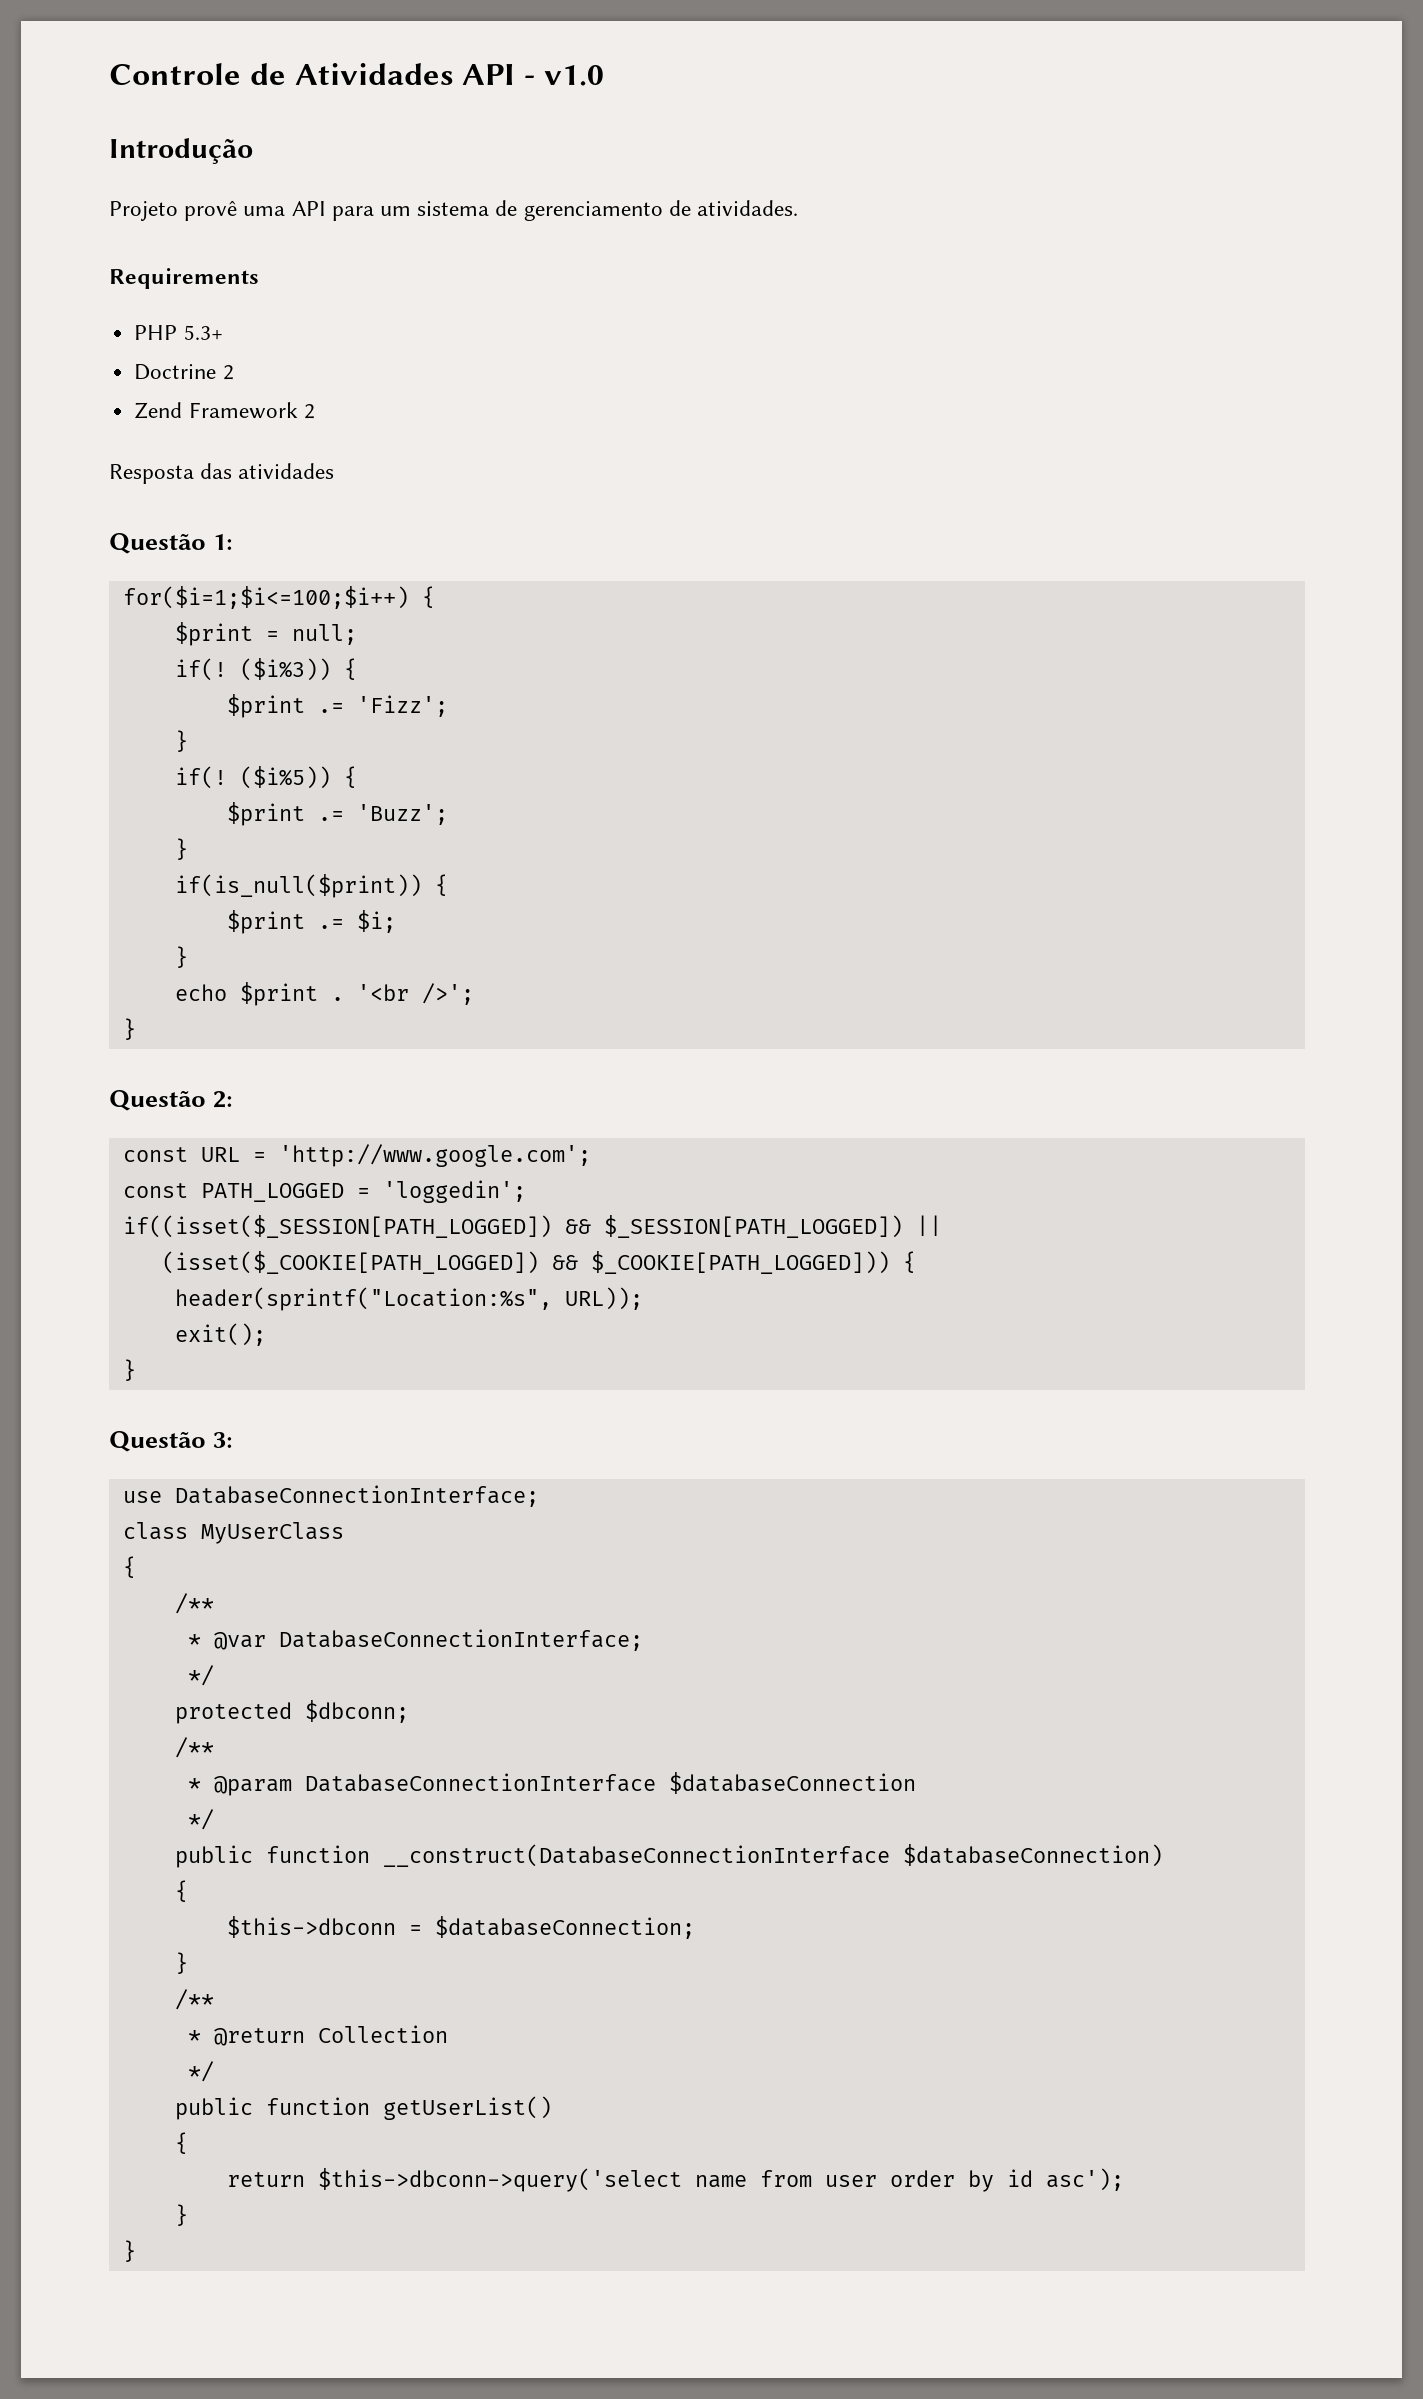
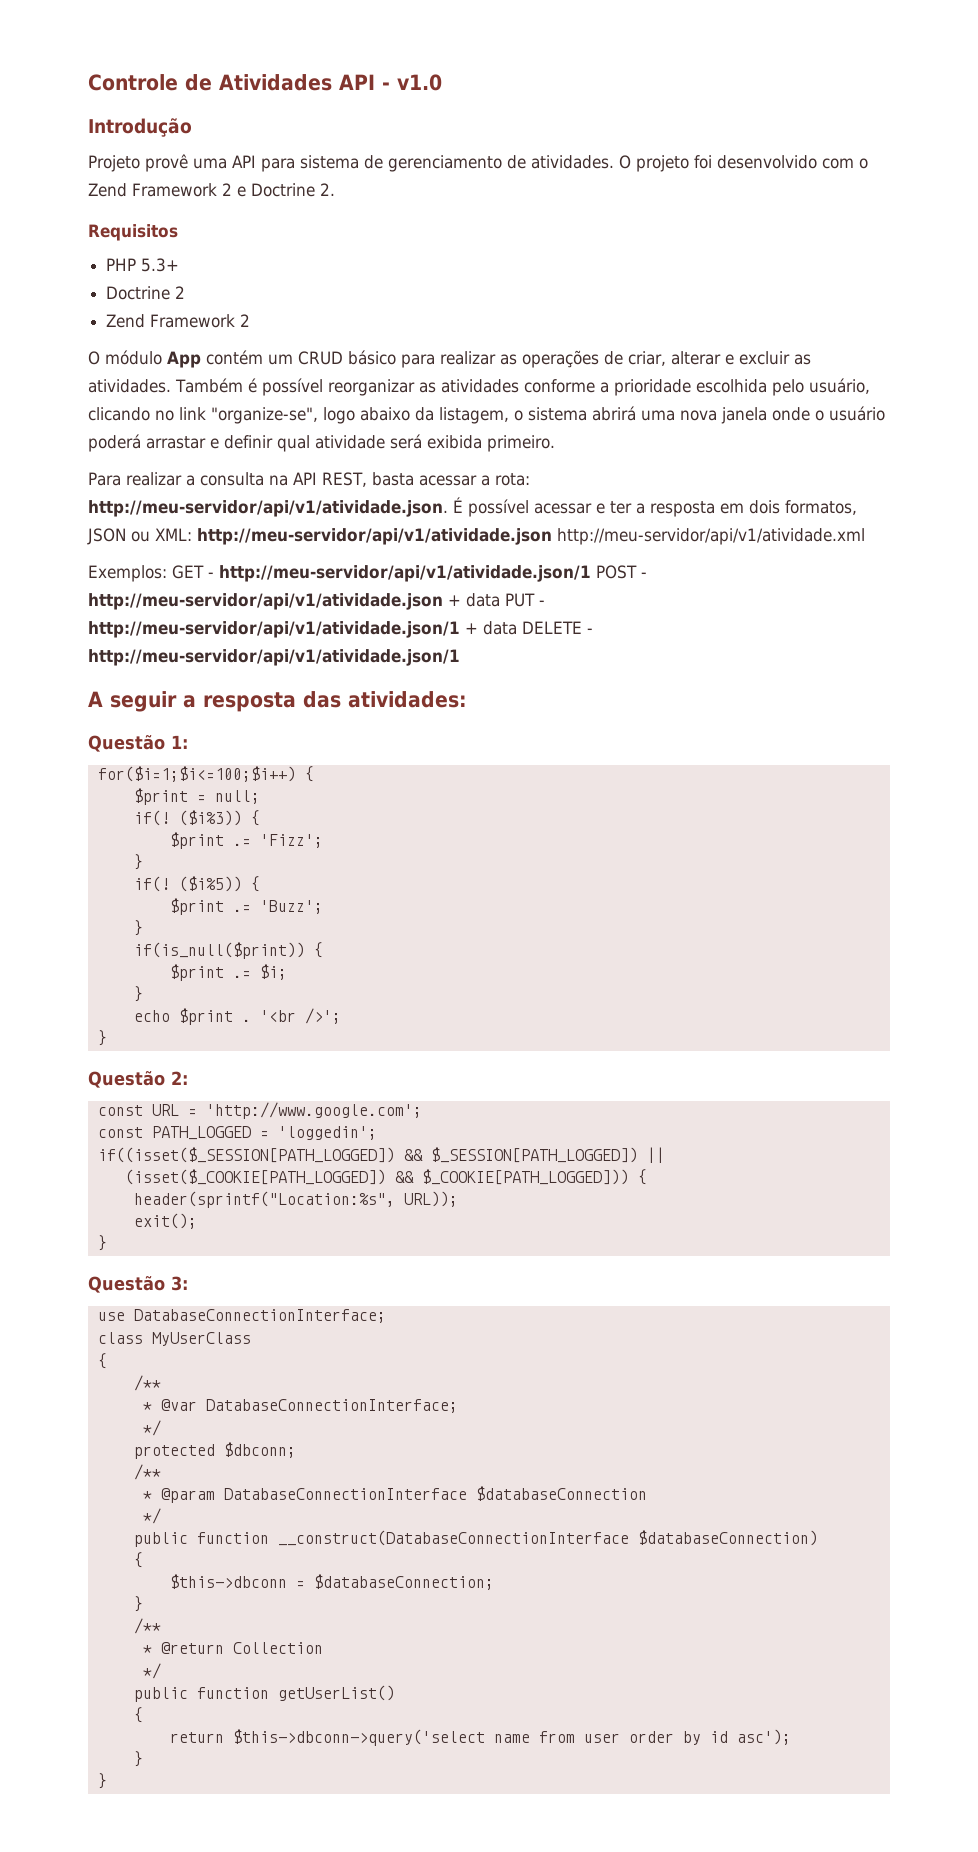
- Projeto provê uma API para um sistema de gerenciamento de atividades.
- Requirements
+ Projeto provê uma API para sistema de gerenciamento de atividades. O projeto foi desenvolvido com o Zend Framework 2 e Doctrine 2.
+ Requisitos
- Resposta das atividades
+ O módulo App contém um CRUD básico para realizar as operações de criar, alterar e excluir as atividades. Também é possível reorganizar as atividades conforme a prioridade escolhida pelo usuário, clicando no link "organize-se", logo abaixo da listagem, o sistema abrirá uma nova janela onde o usuário poderá arrastar e definir qual atividade será exibida primeiro.
+ Para realizar a consulta na API REST, basta acessar a rota: http://meu-servidor/api/v1/atividade.json. É possível acessar e ter a resposta em dois formatos, JSON ou XML: http://meu-servidor/api/v1/atividade.json http://meu-servidor/api/v1/atividade.xml
+ Exemplos: GET - http://meu-servidor/api/v1/atividade.json/1 POST - http://meu-servidor/api/v1/atividade.json + data PUT - http://meu-servidor/api/v1/atividade.json/1 + data DELETE - http://meu-servidor/api/v1/atividade.json/1
+ A seguir a resposta das atividades:

